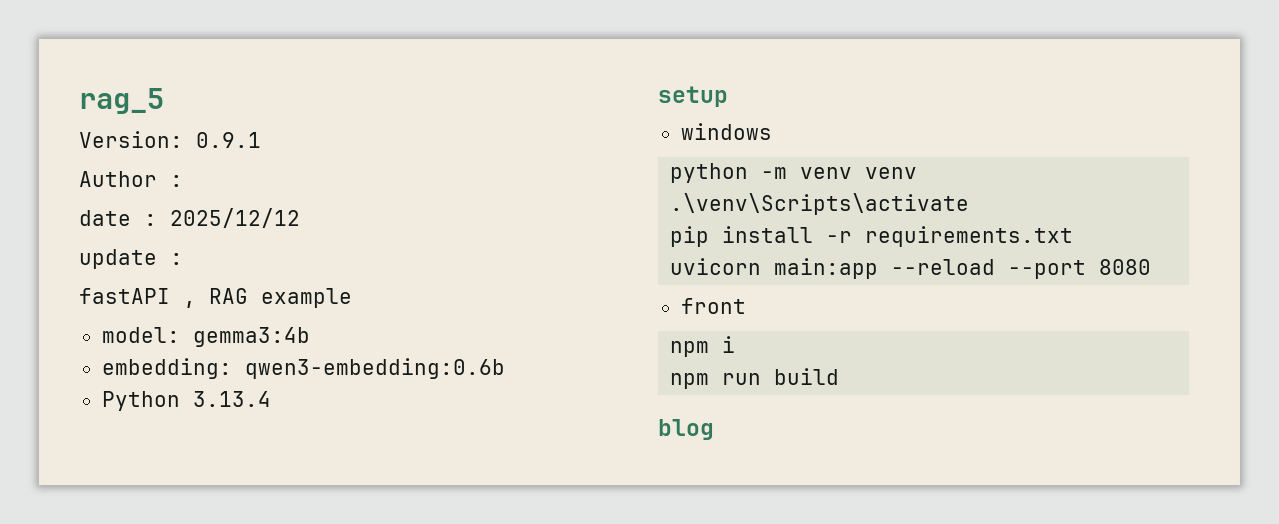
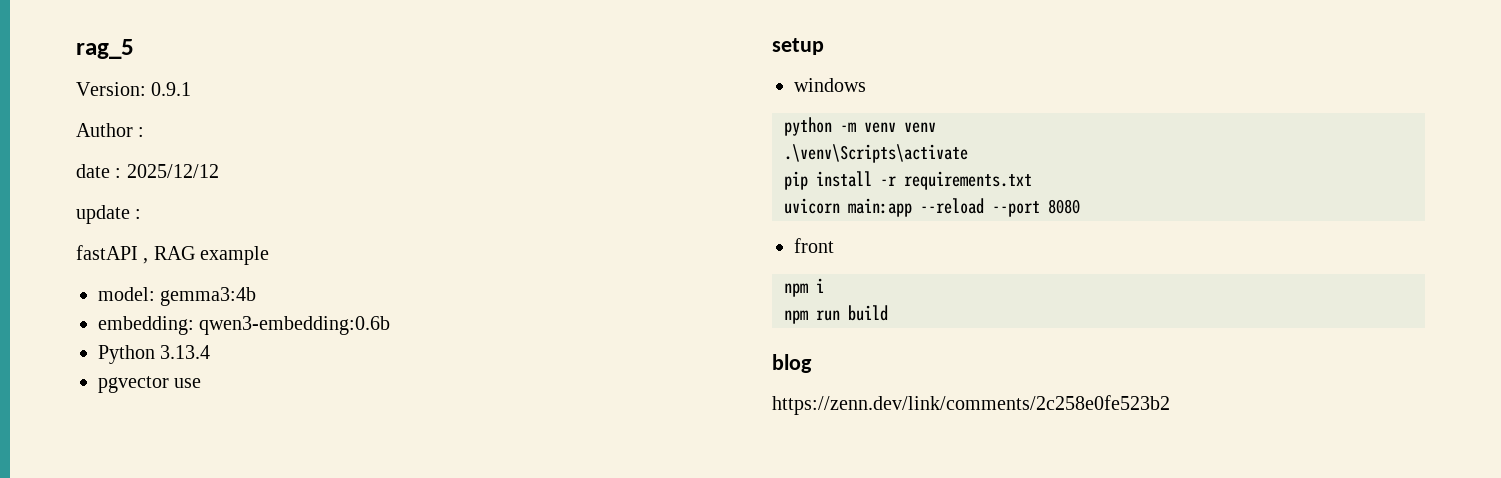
+ pgvector use
+ https://zenn.dev/link/comments/2c258e0fe523b2

